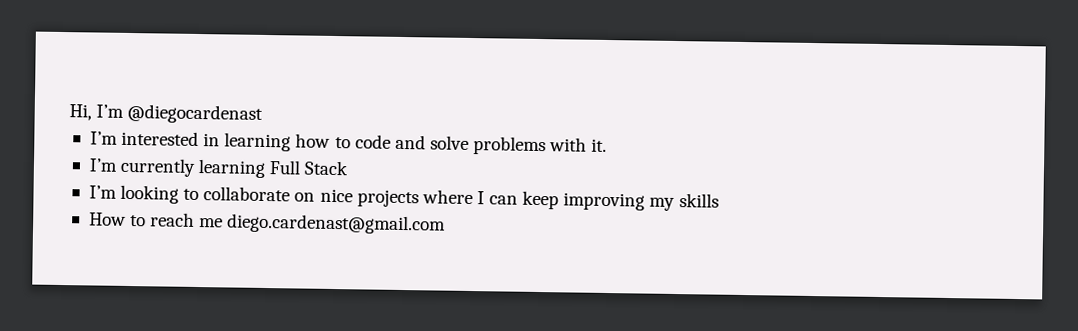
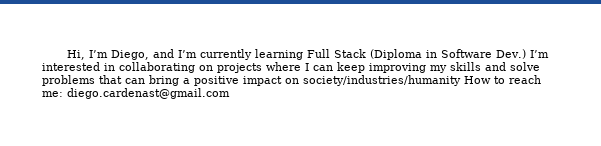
- Hi, I’m @diegocardenast
- I’m interested in learning how to code and solve problems with it.
- I’m currently learning Full Stack
- I’m looking to collaborate on nice projects where I can keep improving my skills
- How to reach me diego.cardenast@gmail.com
+ Hi, I’m Diego, and I’m currently learning Full Stack (Diploma in Software Dev.) I’m interested in collaborating on projects where I can keep improving my skills and solve problems that can bring a positive impact on society/industries/humanity How to reach me: diego.cardenast@gmail.com

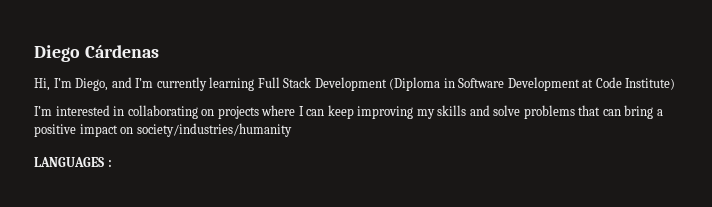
+ Diego Cárdenas
- Hi, I’m Diego, and I’m currently learning Full Stack (Diploma in Software Dev.) I’m interested in collaborating on projects where I can keep improving my skills and solve problems that can bring a positive impact on society/industries/humanity How to reach me: diego.cardenast@gmail.com
+ Hi, I’m Diego, and I’m currently learning Full Stack Development (Diploma in Software Development at Code Institute)
+ I’m interested in collaborating on projects where I can keep improving my skills and solve problems that can bring a positive impact on society/industries/humanity
+ LANGUAGES :

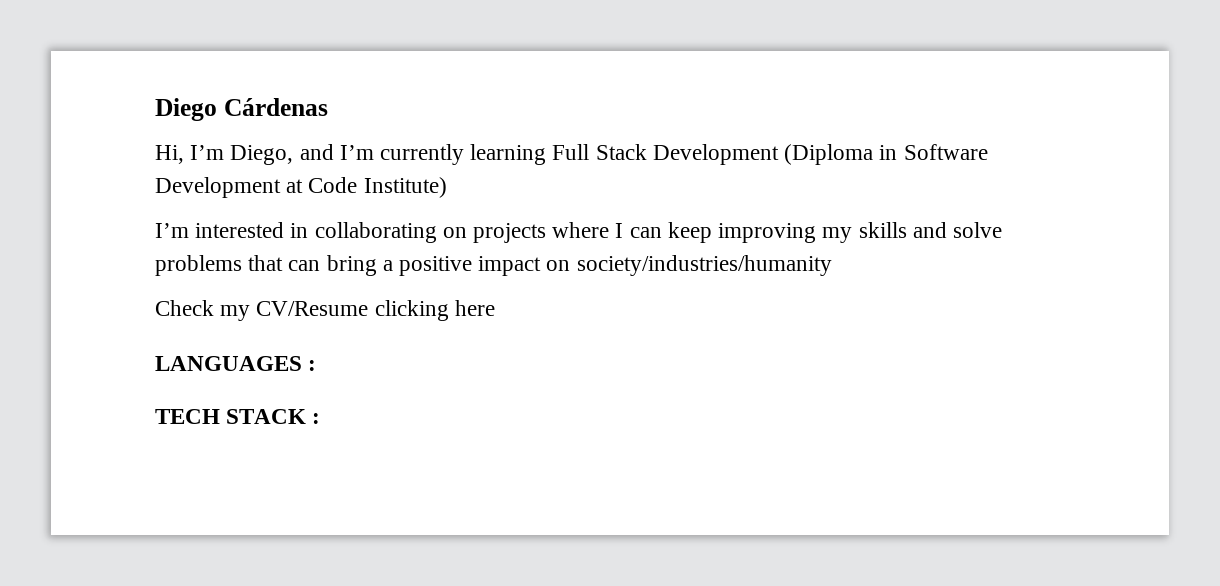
+ Check my CV/Resume clicking here
+ TECH STACK :

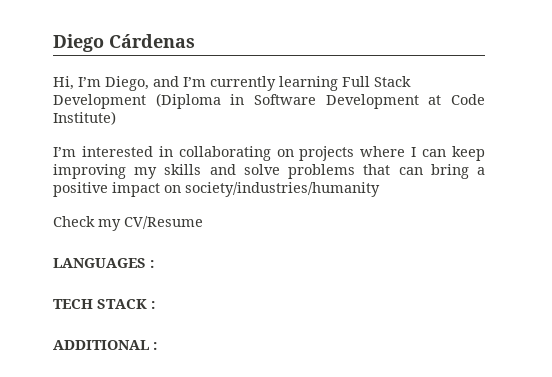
- Check my CV/Resume clicking here
+ Check my CV/Resume
+ ADDITIONAL :

